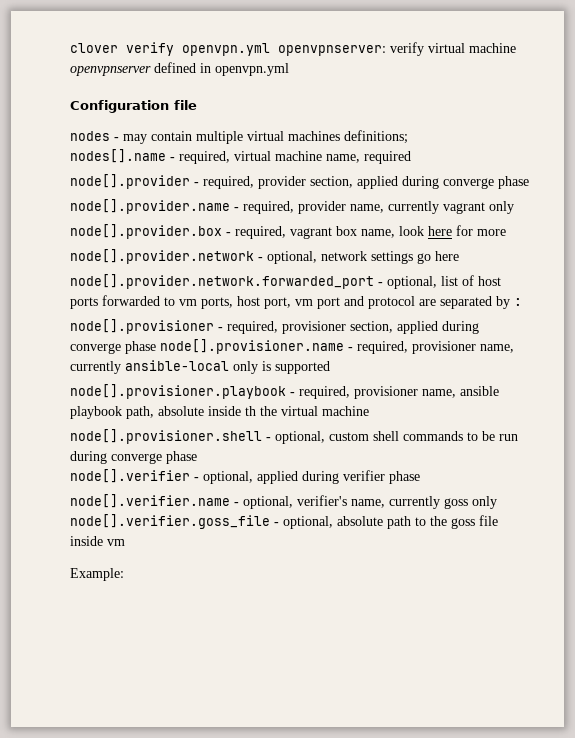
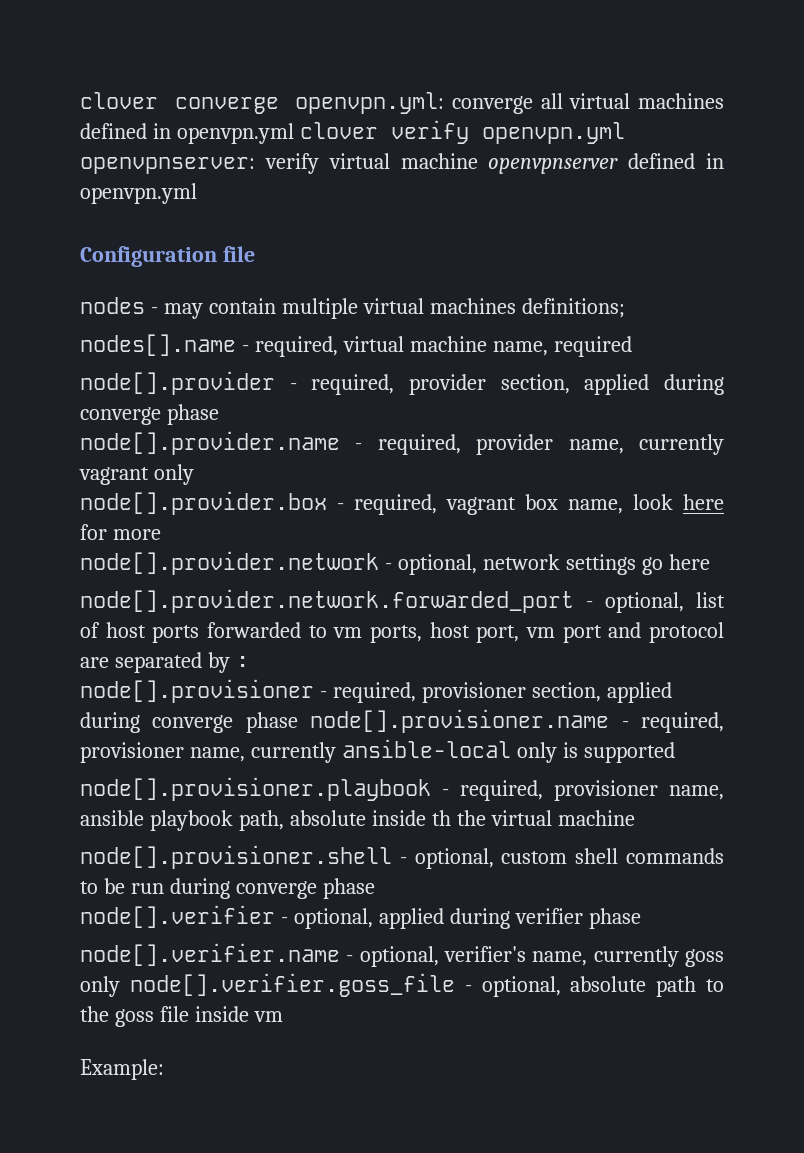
- clover verify openvpn.yml openvpnserver: verify virtual machine openvpnserver defined in openvpn.yml
+ clover converge openvpn.yml: converge all virtual machines defined in openvpn.yml clover verify openvpn.yml openvpnserver: verify virtual machine openvpnserver defined in openvpn.yml

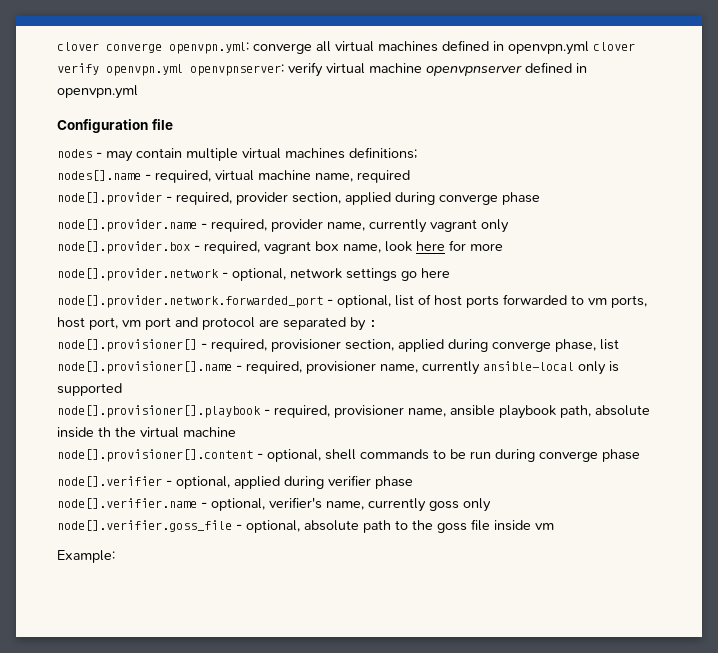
- node[].provisioner - required, provisioner section, applied during converge phase node[].provisioner.name - required, provisioner name, currently ansible-local only is supported
+ node[].provisioner[] - required, provisioner section, applied during converge phase, list node[].provisioner[].name - required, provisioner name, currently ansible-local only is supported
- node[].provisioner.playbook - required, provisioner name, ansible playbook path, absolute inside th the virtual machine
+ node[].provisioner[].playbook - required, provisioner name, ansible playbook path, absolute inside th the virtual machine
- node[].provisioner.shell - optional, custom shell commands to be run during converge phase
+ node[].provisioner[].content - optional, shell commands to be run during converge phase

